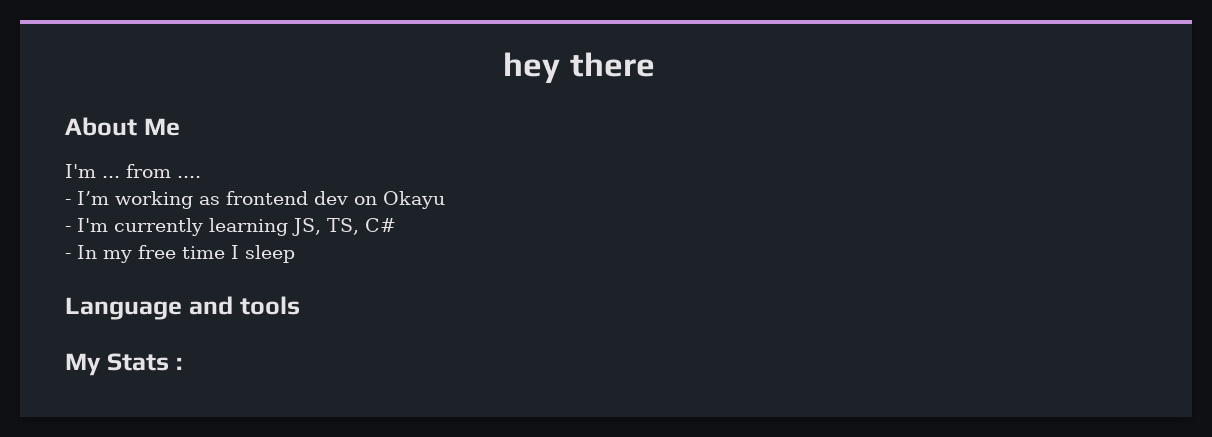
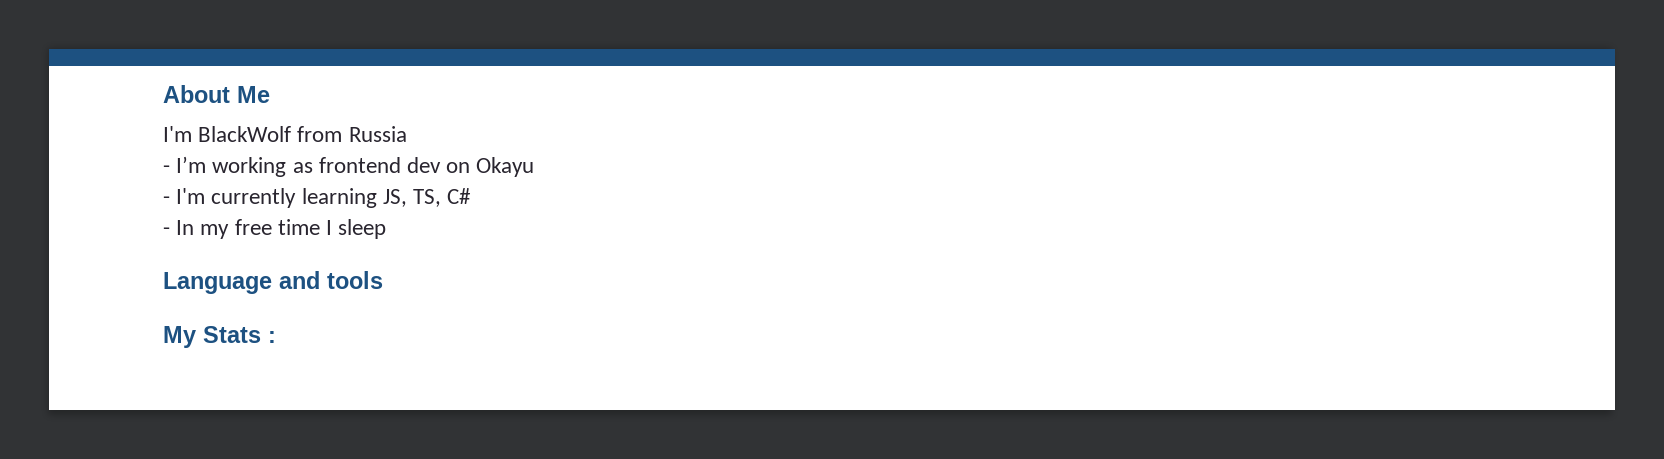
- hey there
- I'm ... from ....
+ I'm BlackWolf from Russia

